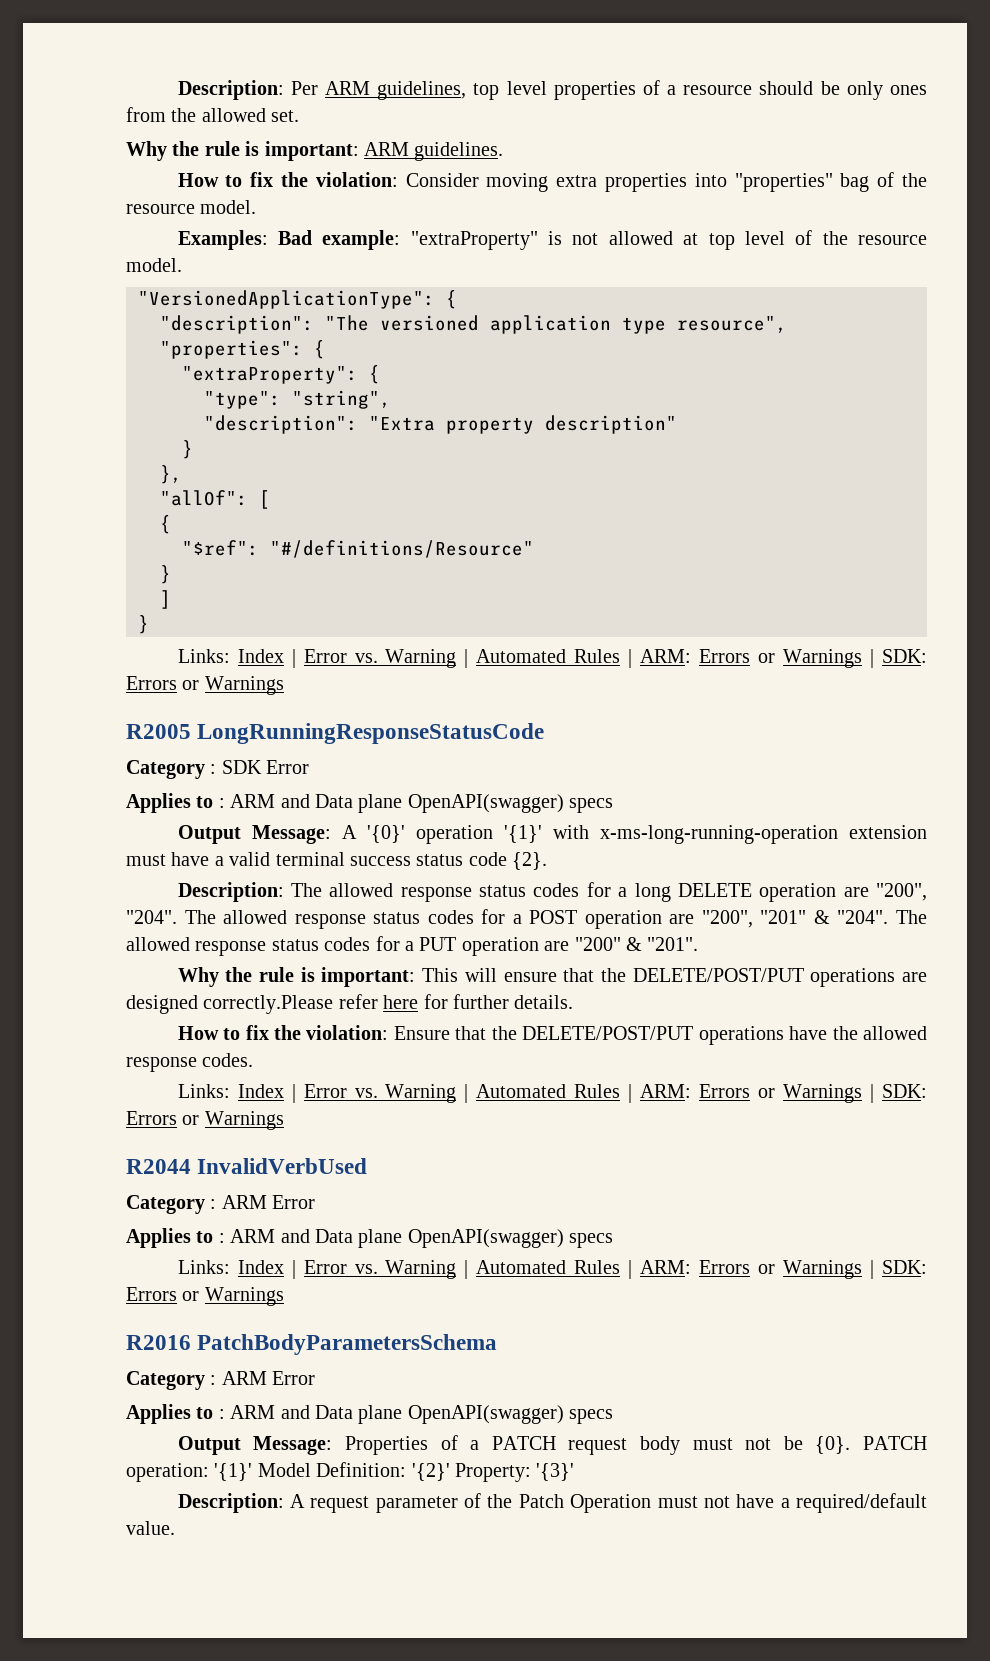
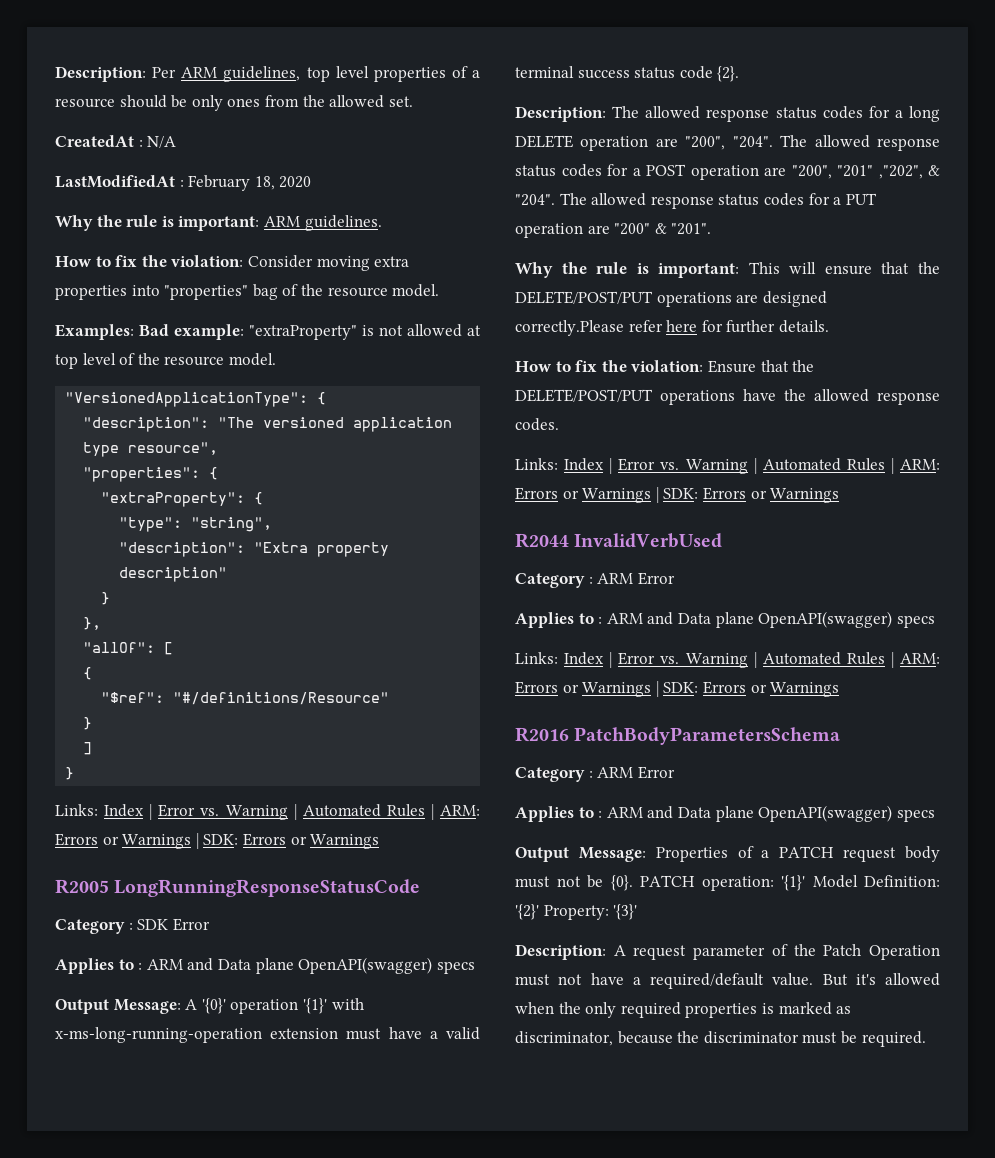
+ CreatedAt : N/A
+ LastModifiedAt : February 18, 2020
- The allowed response status codes for a POST operation are "200", "201" & "204".
+ The allowed response status codes for a POST operation are "200", "201" ,"202", & "204".
+ But it's allowed when the only required properties is marked as discriminator, because the discriminator must be required.

